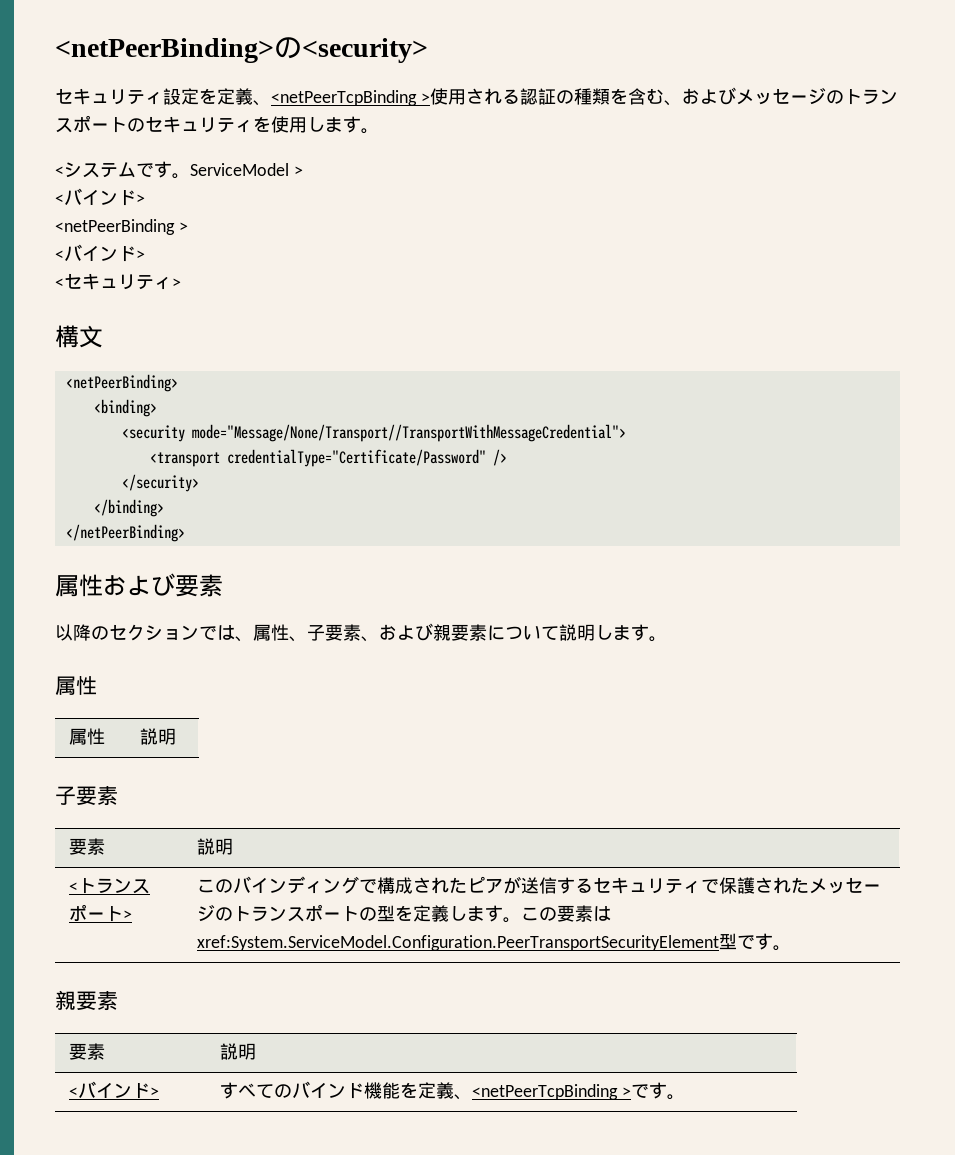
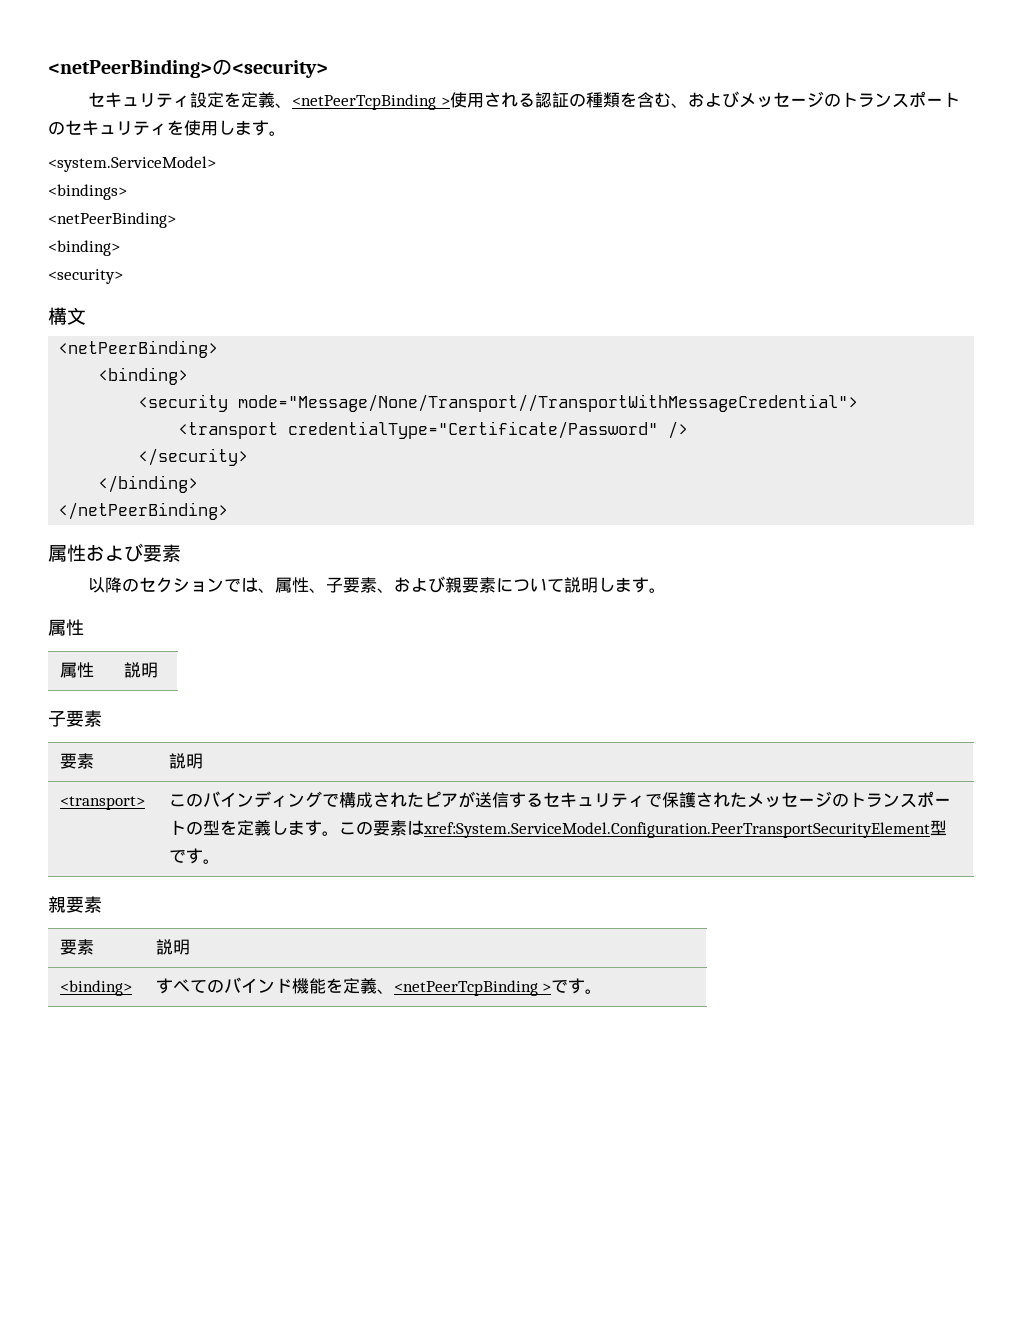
- <システムです。ServiceModel >
- <バインド>
- <netPeerBinding >
- <バインド>
- <セキュリティ>
+ <system.ServiceModel>
+ <bindings>
+ <netPeerBinding>
+ <binding>
+ <security>
- <トランスポート> | このバインディングで構成されたピアが送信するセキュリティで保護されたメッセージのトランスポートの型を定義します。この要素はxref:System.ServiceModel.Configuration.PeerTransportSecurityElement型です。
+ <transport> | このバインディングで構成されたピアが送信するセキュリティで保護されたメッセージのトランスポートの型を定義します。この要素はxref:System.ServiceModel.Configuration.PeerTransportSecurityElement型です。
- <バインド> | すべてのバインド機能を定義、<netPeerTcpBinding >です。
+ <binding> | すべてのバインド機能を定義、<netPeerTcpBinding >です。

